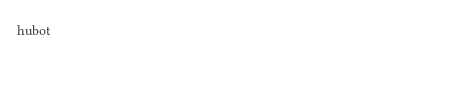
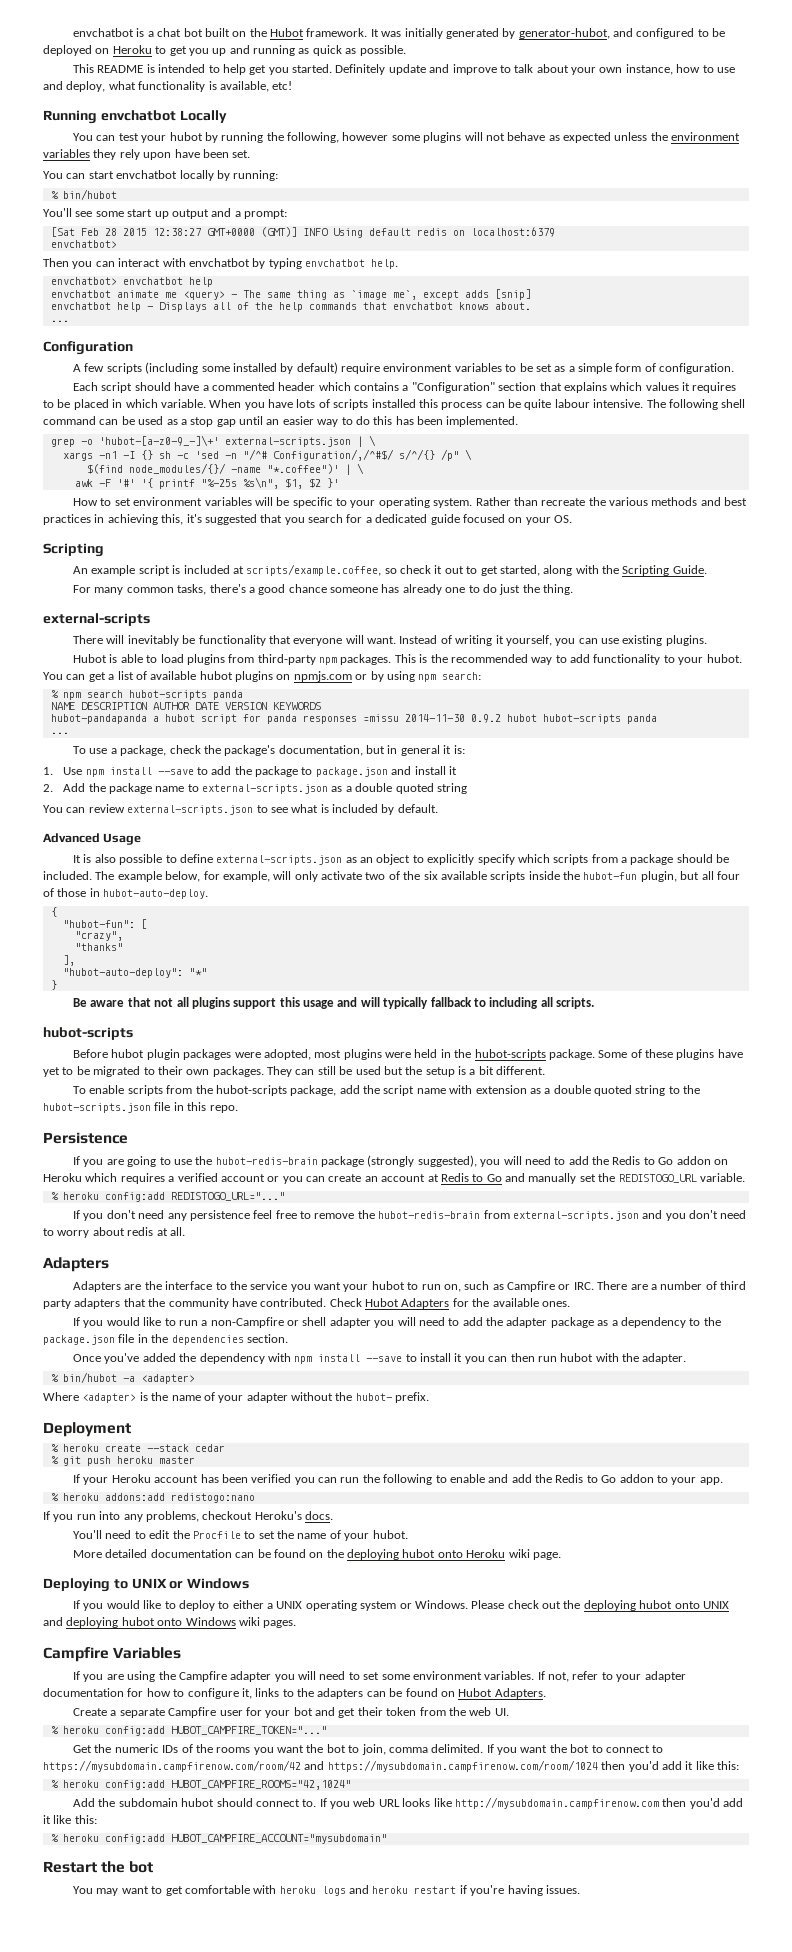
- hubot
+ envchatbot is a chat bot built on the Hubot framework. It was initially generated by generator-hubot, and configured to be deployed on Heroku to get you up and running as quick as possible.
+ This README is intended to help get you started. Definitely update and improve to talk about your own instance, how to use and deploy, what functionality is available, etc!
+ Running envchatbot Locally
+ You can test your hubot by running the following, however some plugins will not behave as expected unless the environment variables they rely upon have been set.
+ You can start envchatbot locally by running:
+ % bin/hubot
+ You'll see some start up output and a prompt:
+ [Sat Feb 28 2015 12:38:27 GMT+0000 (GMT)] INFO Using default redis on localhost:6379
+ envchatbot>
+ Then you can interact with envchatbot by typing envchatbot help.
+ envchatbot> envchatbot help
+ envchatbot animate me <query> - The same thing as `image me`, except adds [snip]
+ envchatbot help - Displays all of the help commands that envchatbot knows about.
+ ...
+ Configuration
+ A few scripts (including some installed by default) require environment variables to be set as a simple form of configuration.
+ Each script should have a commented header which contains a "Configuration" section that explains which values it requires to be placed in which variable. When you have lots of scripts installed this process can be quite labour intensive. The following shell command can be used as a stop gap until an easier way to do this has been implemented.
+ grep -o 'hubot-[a-z0-9_-]\+' external-scripts.json | \
+ xargs -n1 -I {} sh -c 'sed -n "/^# Configuration/,/^#$/ s/^/{} /p" \
+ $(find node_modules/{}/ -name "*.coffee")' | \
+ awk -F '#' '{ printf "%-25s %s\n", $1, $2 }'
+ How to set environment variables will be specific to your operating system. Rather than recreate the various methods and best practices in achieving this, it's suggested that you search for a dedicated guide focused on your OS.
+ Scripting
+ An example script is included at scripts/example.coffee, so check it out to get started, along with the Scripting Guide.
+ For many common tasks, there's a good chance someone has already one to do just the thing.
+ external-scripts
+ There will inevitably be functionality that everyone will want. Instead of writing it yourself, you can use existing plugins.
+ Hubot is able to load plugins from third-party npm packages. This is the recommended way to add functionality to your hubot. You can get a list of available hubot plugins on npmjs.com or by using npm search:
+ % npm search hubot-scripts panda
+ NAME DESCRIPTION AUTHOR DATE VERSION KEYWORDS
+ hubot-pandapanda a hubot script for panda responses =missu 2014-11-30 0.9.2 hubot hubot-scripts panda
+ ...
+ To use a package, check the package's documentation, but in general it is:
+ 1. Use npm install --save to add the package to package.json and install it
+ 2. Add the package name to external-scripts.json as a double quoted string
+ You can review external-scripts.json to see what is included by default.
+ Advanced Usage
+ It is also possible to define external-scripts.json as an object to explicitly specify which scripts from a package should be included. The example below, for example, will only activate two of the six available scripts inside the hubot-fun plugin, but all four of those in hubot-auto-deploy.
+ {
+ "hubot-fun": [
+ "crazy",
+ "thanks"
+ ],
+ "hubot-auto-deploy": "*"
+ }
+ Be aware that not all plugins support this usage and will typically fallback to including all scripts.
+ hubot-scripts
+ Before hubot plugin packages were adopted, most plugins were held in the hubot-scripts package. Some of these plugins have yet to be migrated to their own packages. They can still be used but the setup is a bit different.
+ To enable scripts from the hubot-scripts package, add the script name with extension as a double quoted string to the hubot-scripts.json file in this repo.
+ Persistence
+ If you are going to use the hubot-redis-brain package (strongly suggested), you will need to add the Redis to Go addon on Heroku which requires a verified account or you can create an account at Redis to Go and manually set the REDISTOGO_URL variable.
+ % heroku config:add REDISTOGO_URL="..."
+ If you don't need any persistence feel free to remove the hubot-redis-brain from external-scripts.json and you don't need to worry about redis at all.
+ Adapters
+ Adapters are the interface to the service you want your hubot to run on, such as Campfire or IRC. There are a number of third party adapters that the community have contributed. Check Hubot Adapters for the available ones.
+ If you would like to run a non-Campfire or shell adapter you will need to add the adapter package as a dependency to the package.json file in the dependencies section.
+ Once you've added the dependency with npm install --save to install it you can then run hubot with the adapter.
+ % bin/hubot -a <adapter>
+ Where <adapter> is the name of your adapter without the hubot- prefix.
+ Deployment
+ % heroku create --stack cedar
+ % git push heroku master
+ If your Heroku account has been verified you can run the following to enable and add the Redis to Go addon to your app.
+ % heroku addons:add redistogo:nano
+ If you run into any problems, checkout Heroku's docs.
+ You'll need to edit the Procfile to set the name of your hubot.
+ More detailed documentation can be found on the deploying hubot onto Heroku wiki page.
+ Deploying to UNIX or Windows
+ If you would like to deploy to either a UNIX operating system or Windows. Please check out the deploying hubot onto UNIX and deploying hubot onto Windows wiki pages.
+ Campfire Variables
+ If you are using the Campfire adapter you will need to set some environment variables. If not, refer to your adapter documentation for how to configure it, links to the adapters can be found on Hubot Adapters.
+ Create a separate Campfire user for your bot and get their token from the web UI.
+ % heroku config:add HUBOT_CAMPFIRE_TOKEN="..."
+ Get the numeric IDs of the rooms you want the bot to join, comma delimited. If you want the bot to connect to https://mysubdomain.campfirenow.com/room/42 and https://mysubdomain.campfirenow.com/room/1024 then you'd add it like this:
+ % heroku config:add HUBOT_CAMPFIRE_ROOMS="42,1024"
+ Add the subdomain hubot should connect to. If you web URL looks like http://mysubdomain.campfirenow.com then you'd add it like this:
+ % heroku config:add HUBOT_CAMPFIRE_ACCOUNT="mysubdomain"
+ Restart the bot
+ You may want to get comfortable with heroku logs and heroku restart if you're having issues.

